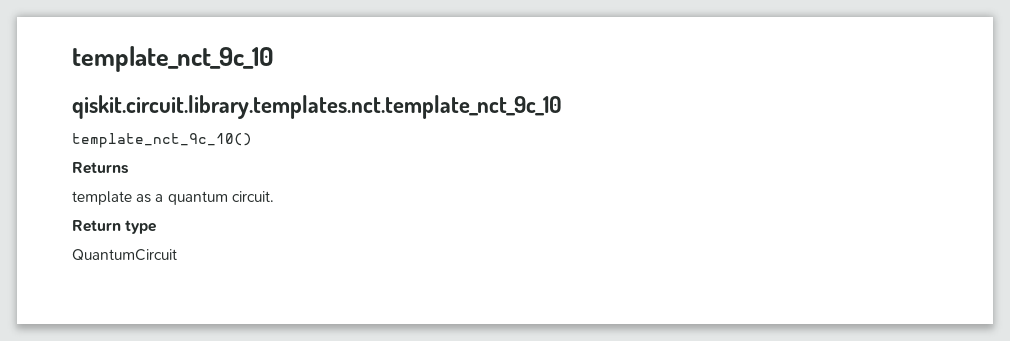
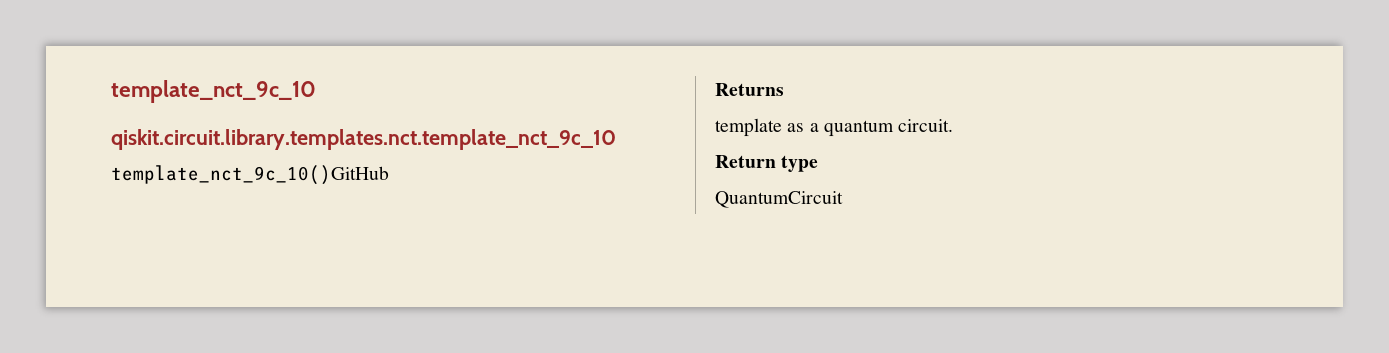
- template_nct_9c_10()
+ template_nct_9c_10()GitHub

